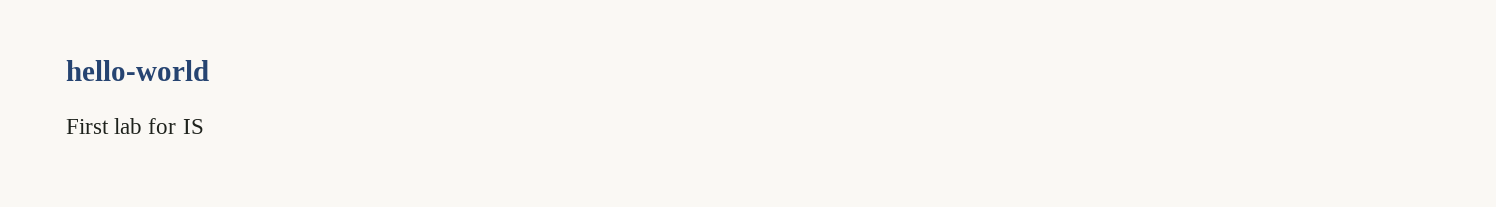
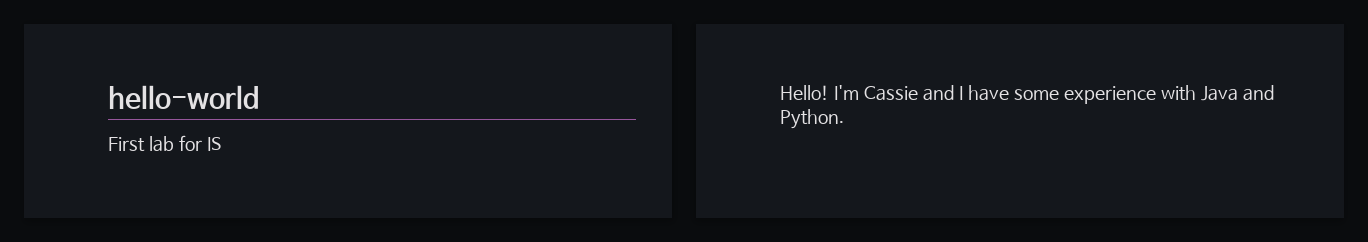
+ Hello! I'm Cassie and I have some experience with Java and Python.

